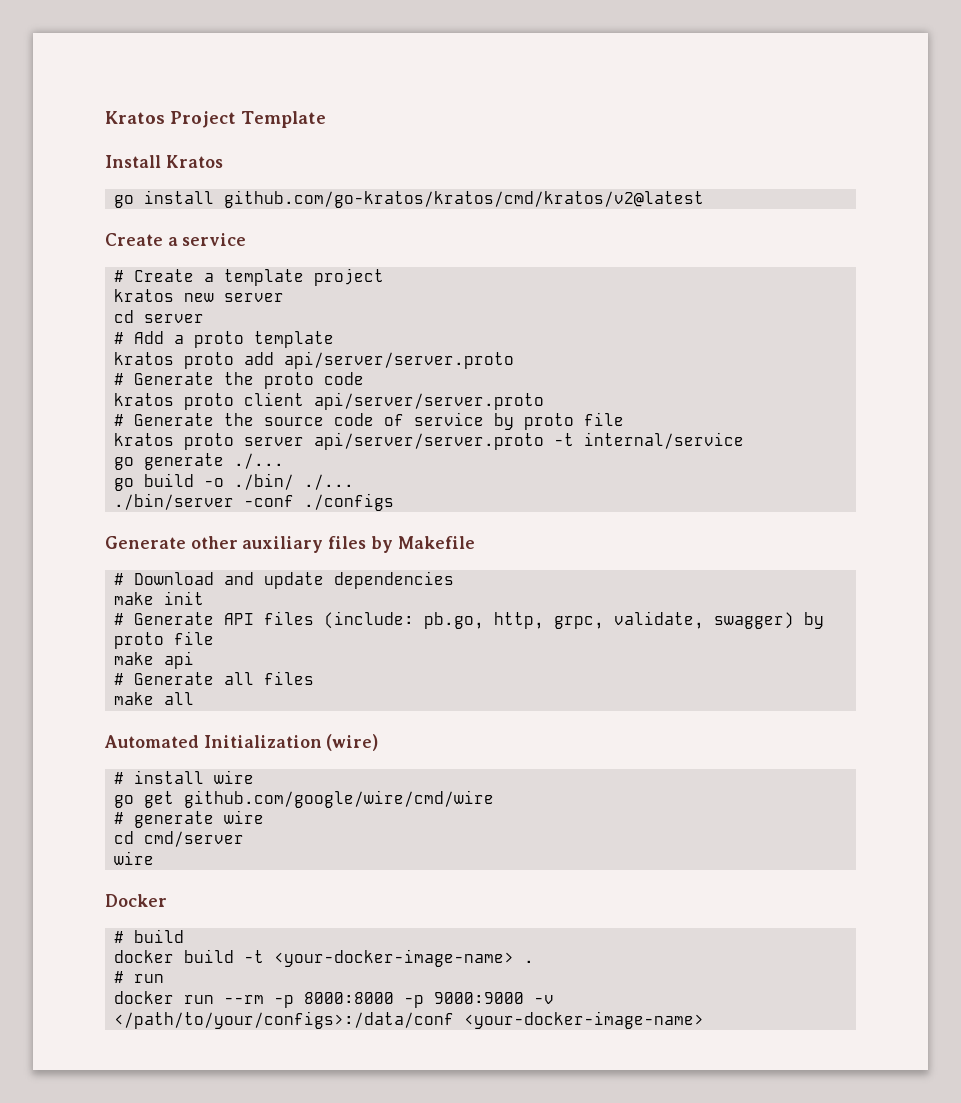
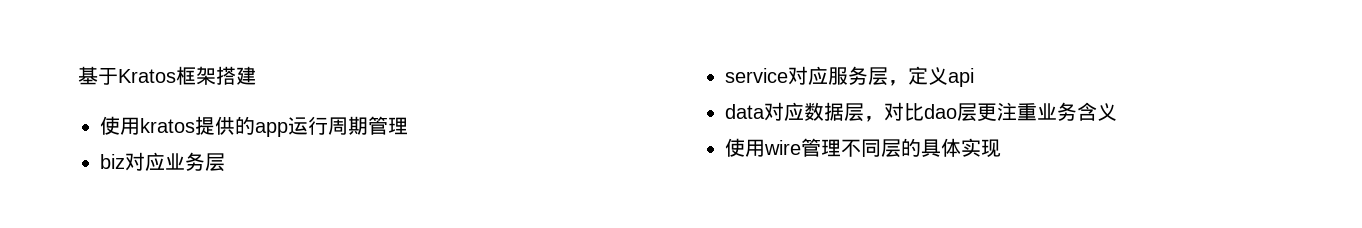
- Kratos Project Template
- Install Kratos
- go install github.com/go-kratos/kratos/cmd/kratos/v2@latest
- Create a service
- # Create a template project
- kratos new server
- cd server
- # Add a proto template
- kratos proto add api/server/server.proto
- # Generate the proto code
- kratos proto client api/server/server.proto
- # Generate the source code of service by proto file
- kratos proto server api/server/server.proto -t internal/service
- go generate ./...
- go build -o ./bin/ ./...
- ./bin/server -conf ./configs
- Generate other auxiliary files by Makefile
- # Download and update dependencies
- make init
- # Generate API files (include: pb.go, http, grpc, validate, swagger) by proto file
- make api
- # Generate all files
- make all
- Automated Initialization (wire)
- # install wire
- go get github.com/google/wire/cmd/wire
- # generate wire
- cd cmd/server
- wire
- Docker
- # build
- docker build -t <your-docker-image-name> .
- # run
- docker run --rm -p 8000:8000 -p 9000:9000 -v </path/to/your/configs>:/data/conf <your-docker-image-name>
+ 基于Kratos框架搭建
+ 使用kratos提供的app运行周期管理
+ biz对应业务层
+ service对应服务层，定义api
+ data对应数据层，对比dao层更注重业务含义
+ 使用wire管理不同层的具体实现

